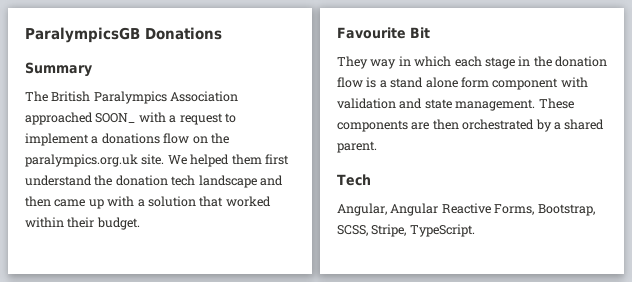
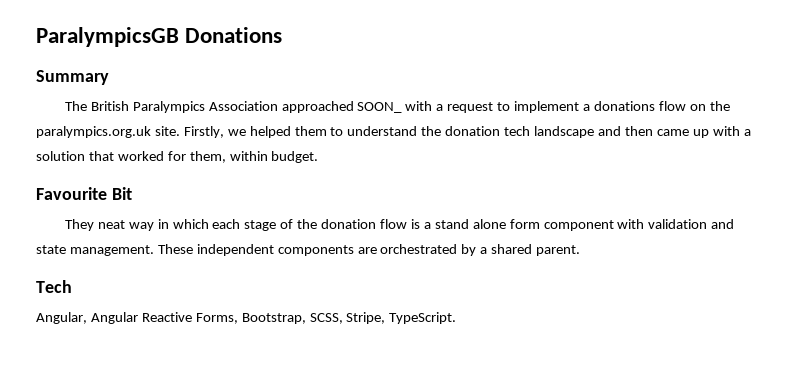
- We helped them first understand the donation tech landscape and then came up with a solution that worked within their budget.
+ Firstly, we helped them to understand the donation tech landscape and then came up with a solution that worked for them, within budget.
- They way in which each stage in the donation flow is a stand alone form component with validation and state management.
+ They neat way in which each stage of the donation flow is a stand alone form component with validation and state management.
- These components are then orchestrated by a shared parent.
+ These independent components are orchestrated by a shared parent.

